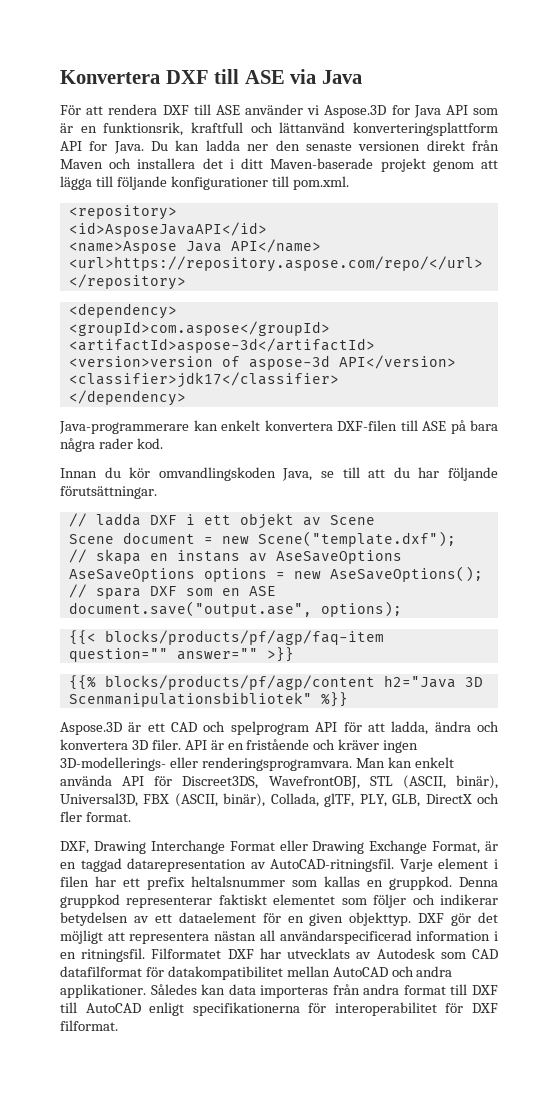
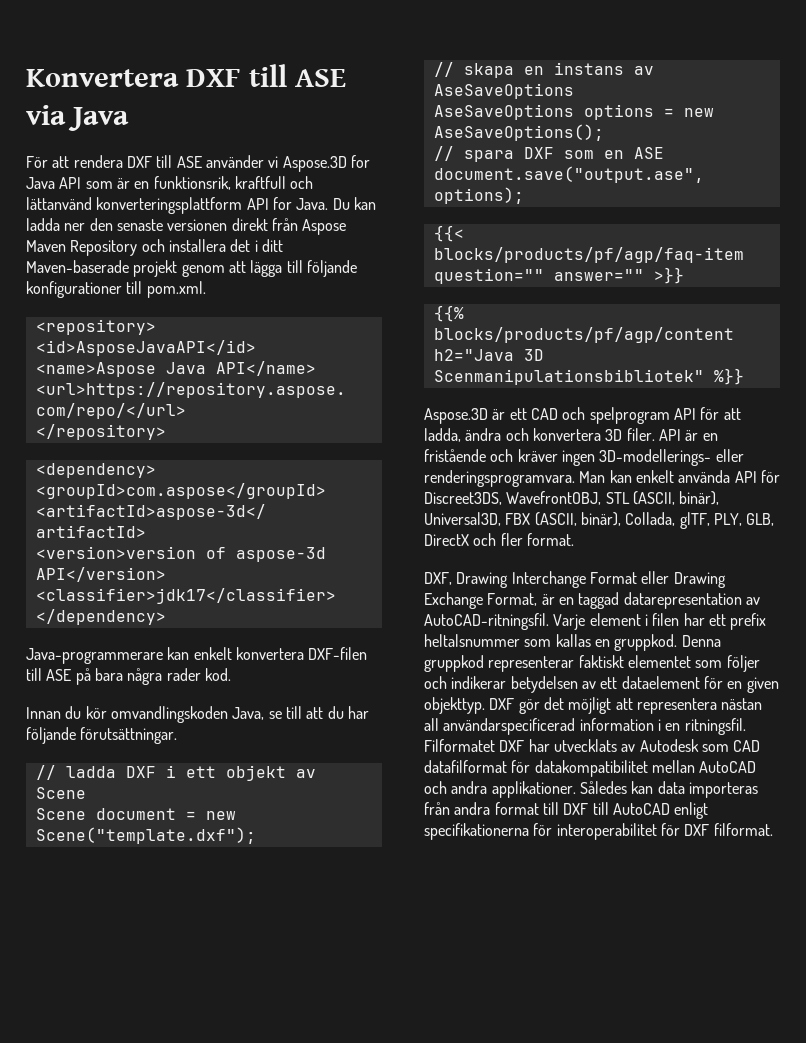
- Du kan ladda ner den senaste versionen direkt från Maven och installera det i ditt Maven-baserade projekt genom att lägga till följande konfigurationer till pom.xml.
+ Du kan ladda ner den senaste versionen direkt från Aspose Maven Repository och installera det i ditt Maven-baserade projekt genom att lägga till följande konfigurationer till pom.xml.

